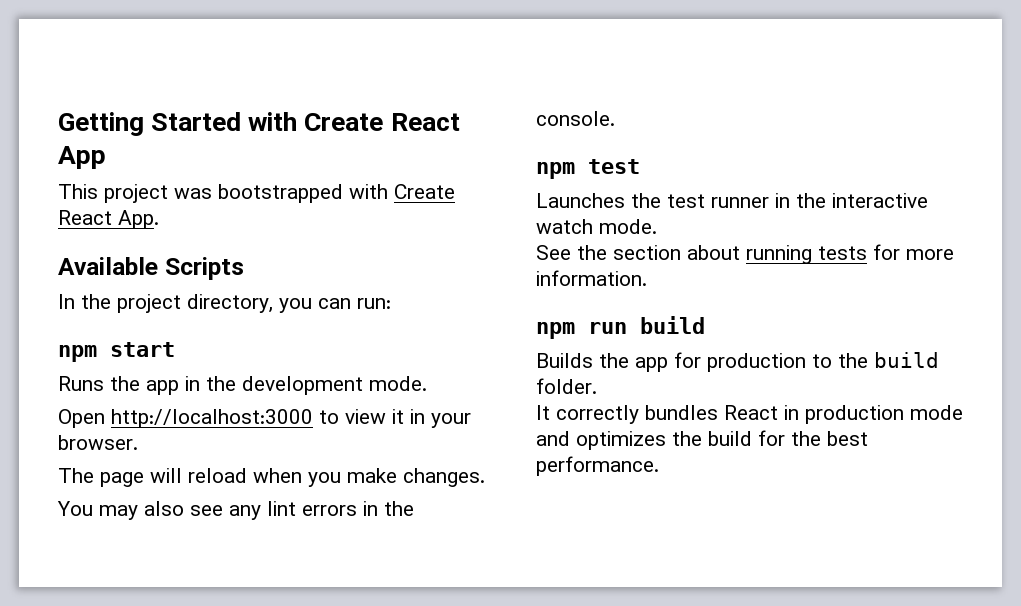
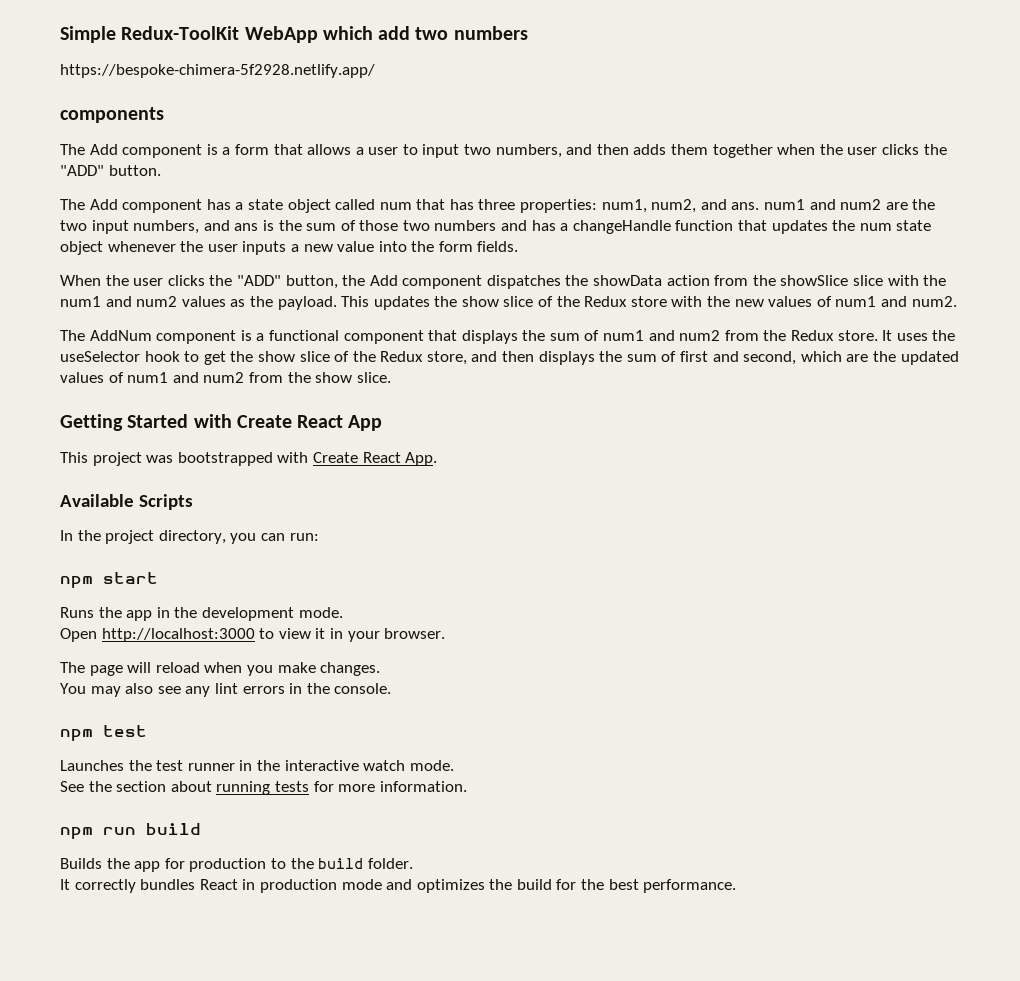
+ Simple Redux-ToolKit WebApp which add two numbers
+ https://bespoke-chimera-5f2928.netlify.app/
+ components
+ The Add component is a form that allows a user to input two numbers, and then adds them together when the user clicks the "ADD" button.
+ The Add component has a state object called num that has three properties: num1, num2, and ans. num1 and num2 are the two input numbers, and ans is the sum of those two numbers and has a changeHandle function that updates the num state object whenever the user inputs a new value into the form fields.
+ When the user clicks the "ADD" button, the Add component dispatches the showData action from the showSlice slice with the num1 and num2 values as the payload. This updates the show slice of the Redux store with the new values of num1 and num2.
+ The AddNum component is a functional component that displays the sum of num1 and num2 from the Redux store. It uses the useSelector hook to get the show slice of the Redux store, and then displays the sum of first and second, which are the updated values of num1 and num2 from the show slice.

